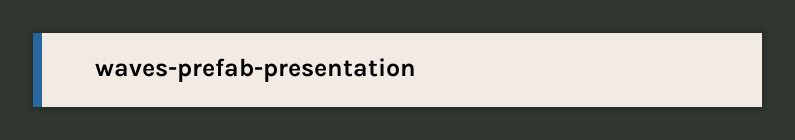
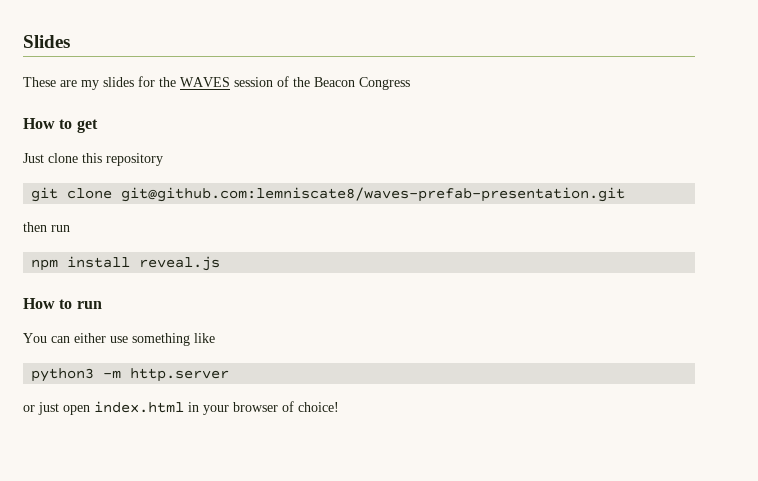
- waves-prefab-presentation
+ Slides
+ These are my slides for the WAVES session of the Beacon Congress
+ How to get
+ Just clone this repository
+ git clone git@github.com:lemniscate8/waves-prefab-presentation.git
+ then run
+ npm install reveal.js
+ How to run
+ You can either use something like
+ python3 -m http.server
+ or just open index.html in your browser of choice!

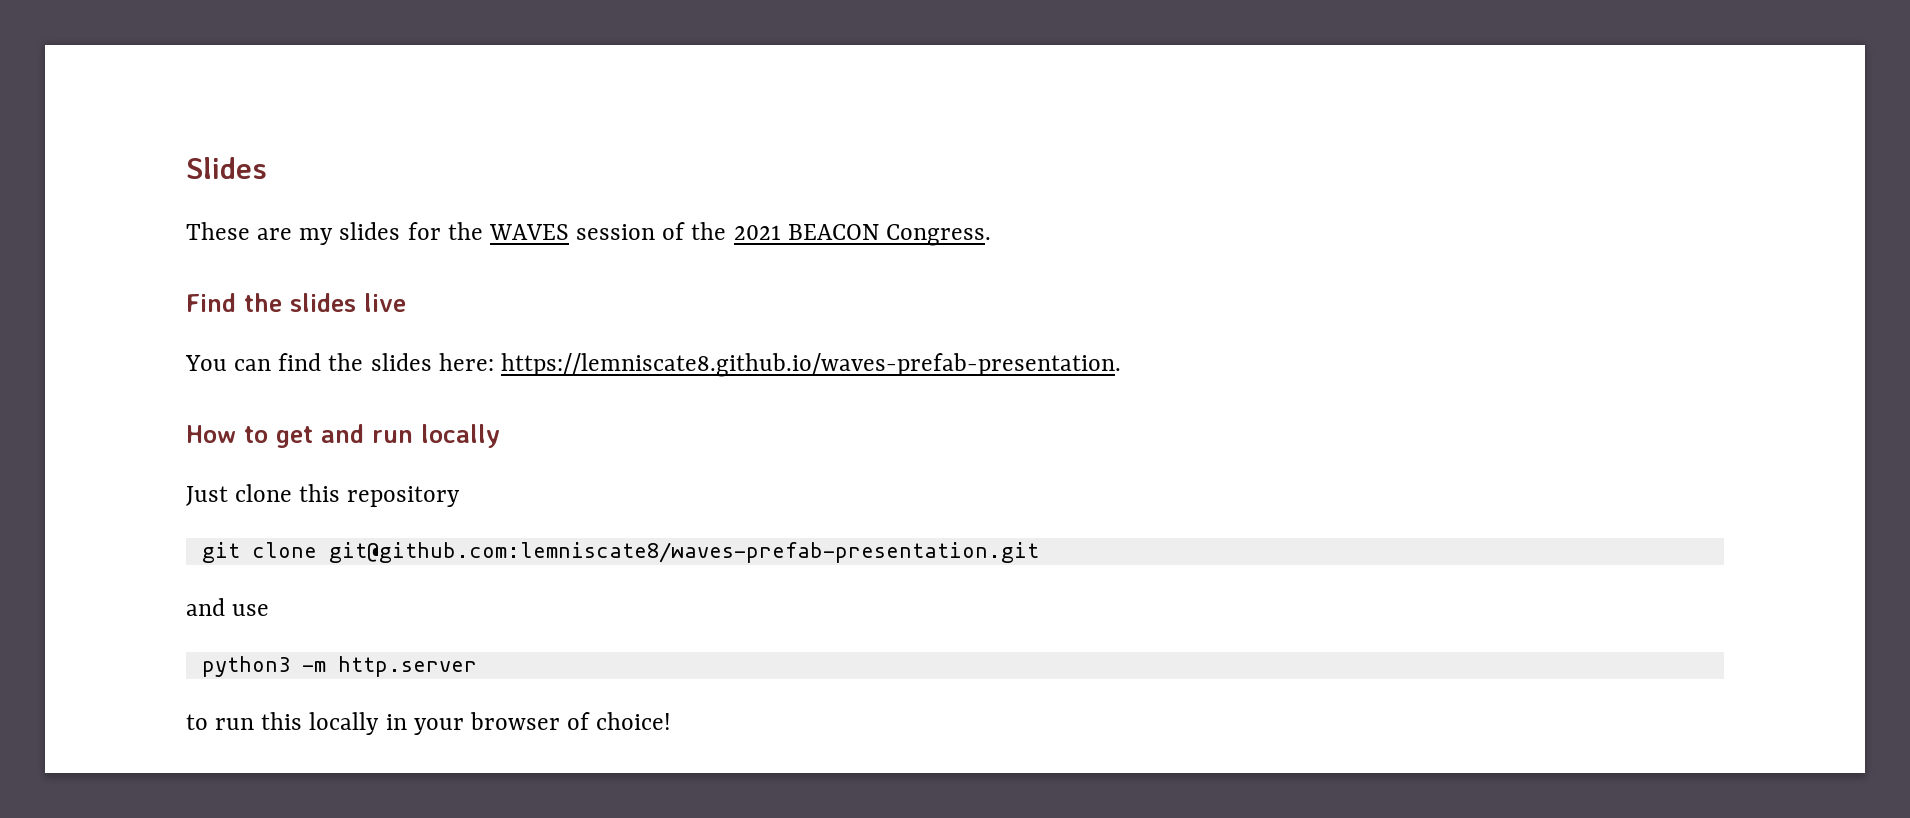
- These are my slides for the WAVES session of the Beacon Congress
+ These are my slides for the WAVES session of the 2021 BEACON Congress.
+ Find the slides live
+ You can find the slides here: https://lemniscate8.github.io/waves-prefab-presentation.
- How to get
+ How to get and run locally
- then run
- npm install reveal.js
- How to run
- You can either use something like
+ and use
- or just open index.html in your browser of choice!
+ to run this locally in your browser of choice!

